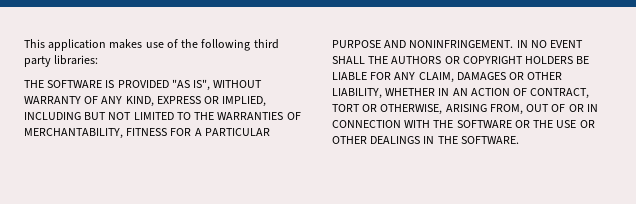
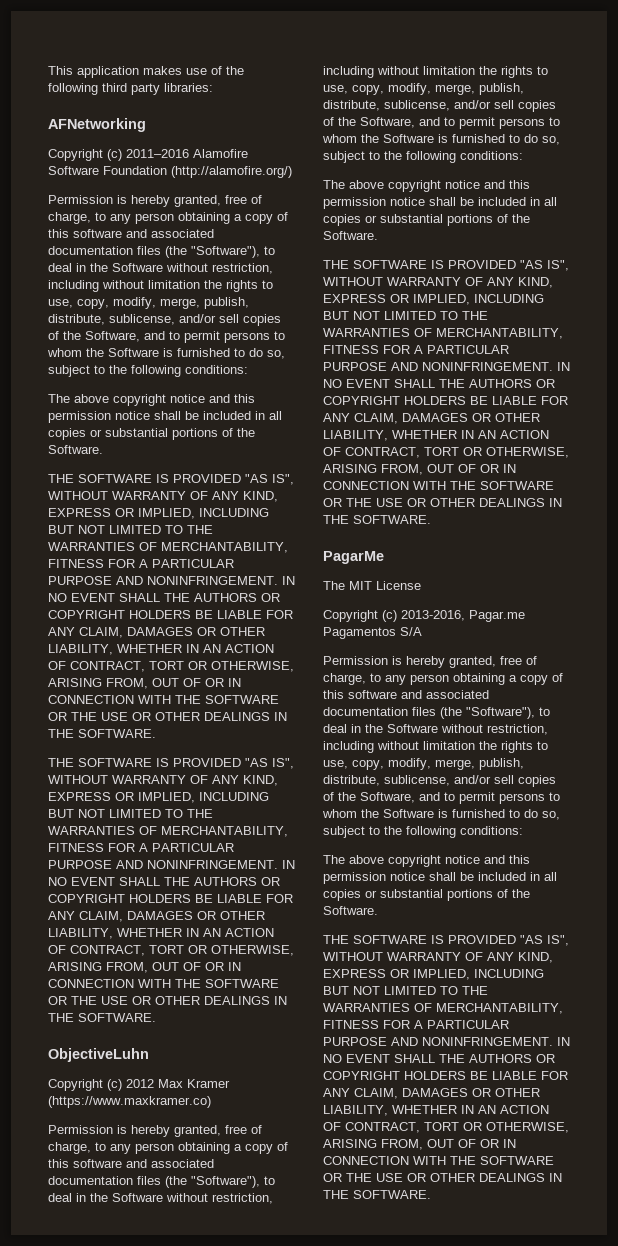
+ AFNetworking
+ Copyright (c) 2011–2016 Alamofire Software Foundation (http://alamofire.org/)
+ Permission is hereby granted, free of charge, to any person obtaining a copy of this software and associated documentation files (the "Software"), to deal in the Software without restriction, including without limitation the rights to use, copy, modify, merge, publish, distribute, sublicense, and/or sell copies of the Software, and to permit persons to whom the Software is furnished to do so, subject to the following conditions:
+ The above copyright notice and this permission notice shall be included in all copies or substantial portions of the Software.
+ THE SOFTWARE IS PROVIDED "AS IS", WITHOUT WARRANTY OF ANY KIND, EXPRESS OR IMPLIED, INCLUDING BUT NOT LIMITED TO THE WARRANTIES OF MERCHANTABILITY, FITNESS FOR A PARTICULAR PURPOSE AND NONINFRINGEMENT. IN NO EVENT SHALL THE AUTHORS OR COPYRIGHT HOLDERS BE LIABLE FOR ANY CLAIM, DAMAGES OR OTHER LIABILITY, WHETHER IN AN ACTION OF CONTRACT, TORT OR OTHERWISE, ARISING FROM, OUT OF OR IN CONNECTION WITH THE SOFTWARE OR THE USE OR OTHER DEALINGS IN THE SOFTWARE.
+ THE SOFTWARE IS PROVIDED "AS IS", WITHOUT WARRANTY OF ANY KIND, EXPRESS OR IMPLIED, INCLUDING BUT NOT LIMITED TO THE WARRANTIES OF MERCHANTABILITY, FITNESS FOR A PARTICULAR PURPOSE AND NONINFRINGEMENT. IN NO EVENT SHALL THE AUTHORS OR COPYRIGHT HOLDERS BE LIABLE FOR ANY CLAIM, DAMAGES OR OTHER LIABILITY, WHETHER IN AN ACTION OF CONTRACT, TORT OR OTHERWISE, ARISING FROM, OUT OF OR IN CONNECTION WITH THE SOFTWARE OR THE USE OR OTHER DEALINGS IN THE SOFTWARE.
+ ObjectiveLuhn
+ Copyright (c) 2012 Max Kramer (https://www.maxkramer.co)
+ Permission is hereby granted, free of charge, to any person obtaining a copy of this software and associated documentation files (the "Software"), to deal in the Software without restriction, including without limitation the rights to use, copy, modify, merge, publish, distribute, sublicense, and/or sell copies of the Software, and to permit persons to whom the Software is furnished to do so, subject to the following conditions:
+ The above copyright notice and this permission notice shall be included in all copies or substantial portions of the Software.
+ THE SOFTWARE IS PROVIDED "AS IS", WITHOUT WARRANTY OF ANY KIND, EXPRESS OR IMPLIED, INCLUDING BUT NOT LIMITED TO THE WARRANTIES OF MERCHANTABILITY, FITNESS FOR A PARTICULAR PURPOSE AND NONINFRINGEMENT. IN NO EVENT SHALL THE AUTHORS OR COPYRIGHT HOLDERS BE LIABLE FOR ANY CLAIM, DAMAGES OR OTHER LIABILITY, WHETHER IN AN ACTION OF CONTRACT, TORT OR OTHERWISE, ARISING FROM, OUT OF OR IN CONNECTION WITH THE SOFTWARE OR THE USE OR OTHER DEALINGS IN THE SOFTWARE.
+ PagarMe
+ The MIT License
+ Copyright (c) 2013-2016, Pagar.me Pagamentos S/A
+ Permission is hereby granted, free of charge, to any person obtaining a copy of this software and associated documentation files (the "Software"), to deal in the Software without restriction, including without limitation the rights to use, copy, modify, merge, publish, distribute, sublicense, and/or sell copies of the Software, and to permit persons to whom the Software is furnished to do so, subject to the following conditions:
+ The above copyright notice and this permission notice shall be included in all copies or substantial portions of the Software.

